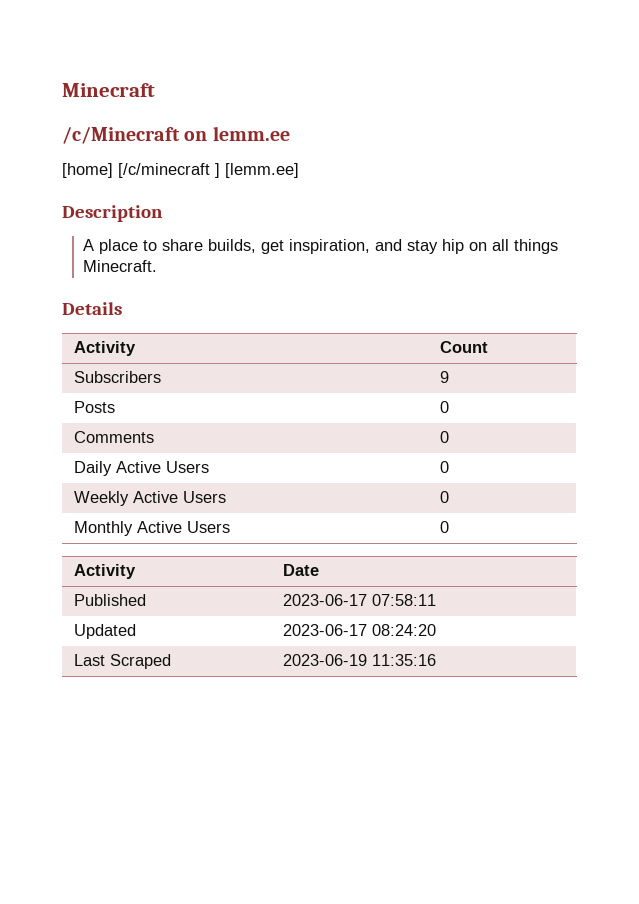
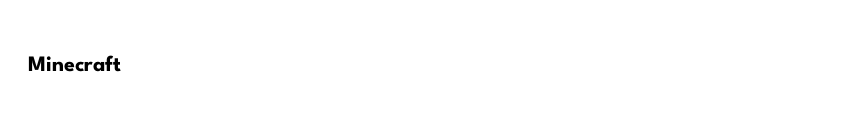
- /c/Minecraft on lemm.ee
- [home] [/c/minecraft ] [lemm.ee]
- Description
- A place to share builds, get inspiration, and stay hip on all things Minecraft.
- Details
- Activity | Count
- Subscribers | 9
- Posts | 0
- Comments | 0
- Daily Active Users | 0
- Weekly Active Users | 0
- Monthly Active Users | 0
- Activity | Date
- Published | 2023-06-17 07:58:11
- Updated | 2023-06-17 08:24:20
- Last Scraped | 2023-06-19 11:35:16

